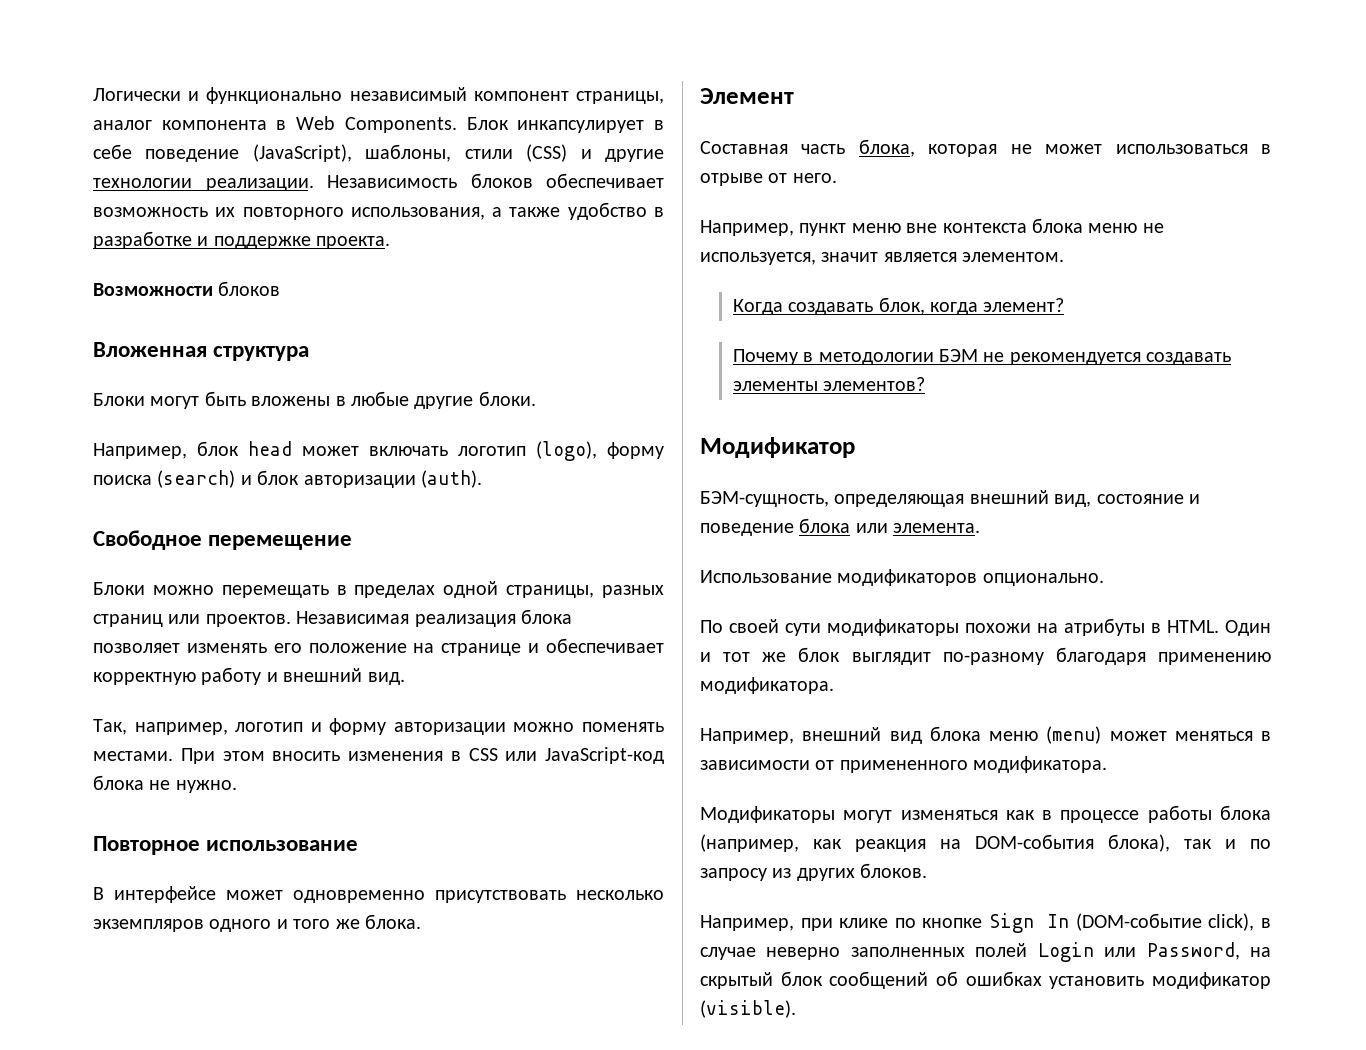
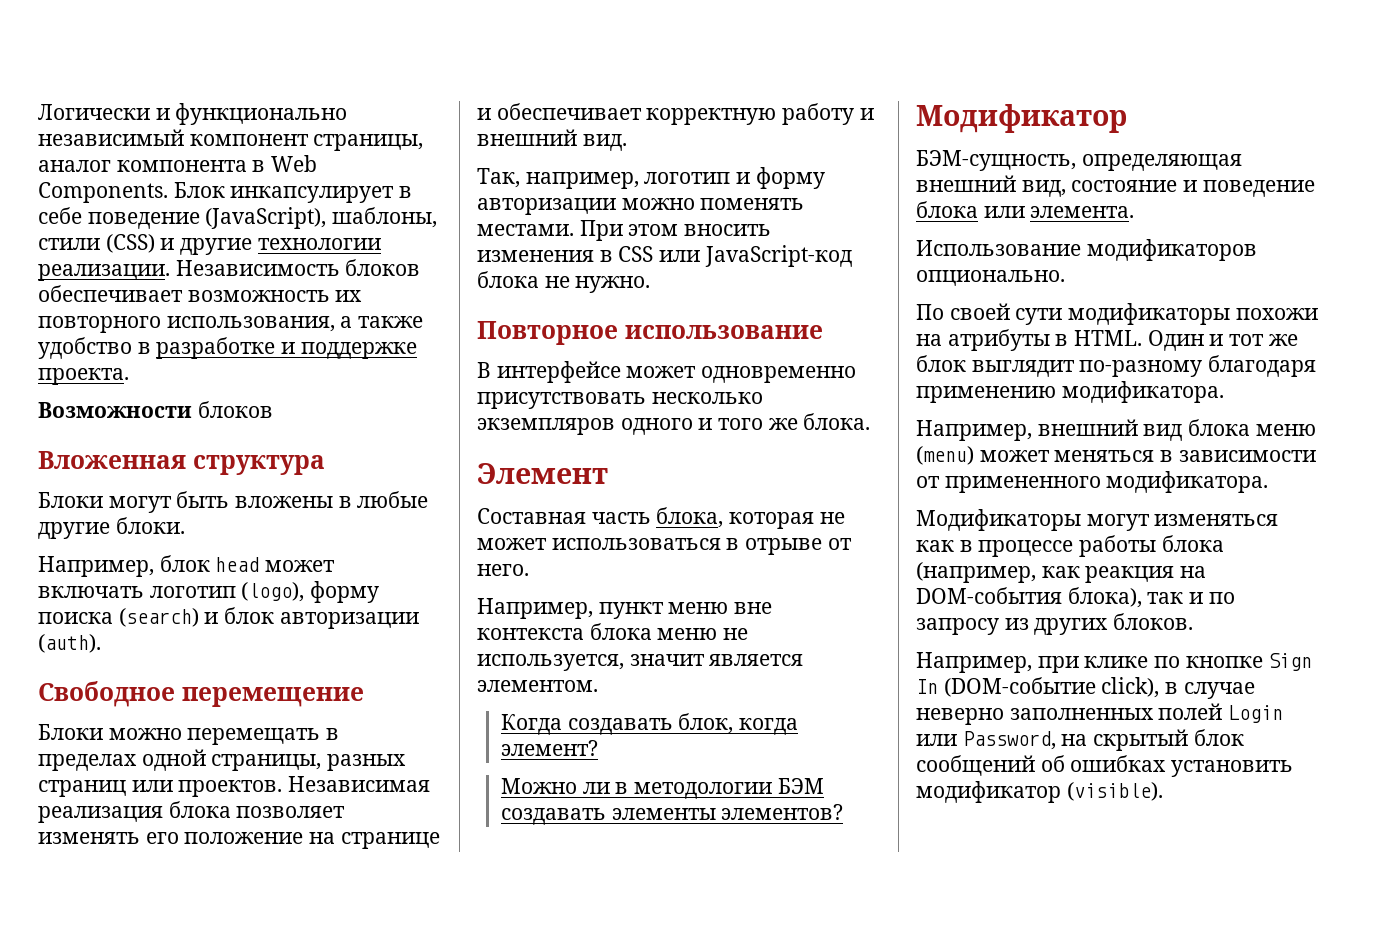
- Почему в методологии БЭМ не рекомендуется создавать элементы элементов?
+ Можно ли в методологии БЭМ создавать элементы элементов?

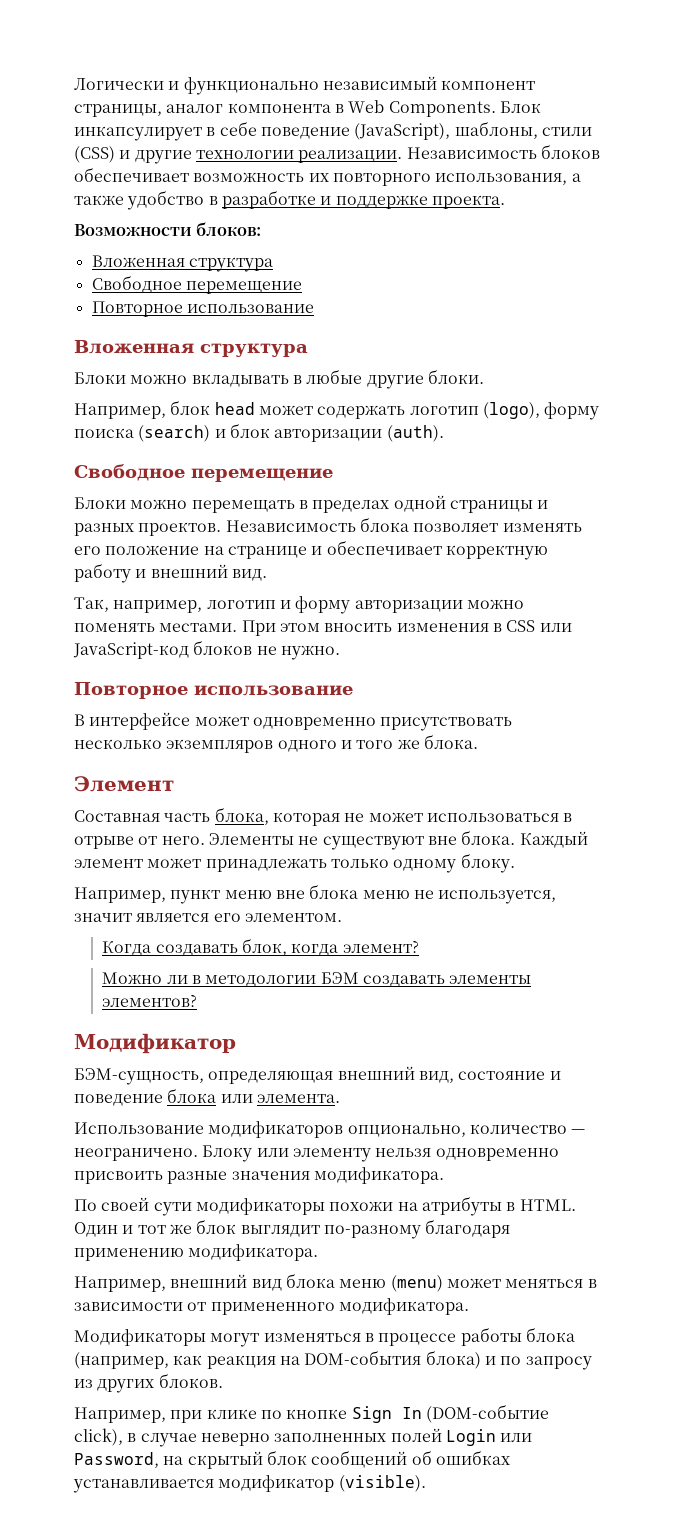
- Возможности блоков
+ Возможности блоков:
+ Вложенная структура
+ Свободное перемещение
+ Повторное использование
- Блоки могут быть вложены в любые другие блоки.
+ Блоки можно вкладывать в любые другие блоки.
- Например, блок head может включать логотип (logo), форму поиска (search) и блок авторизации (auth).
+ Например, блок head может содержать логотип (logo), форму поиска (search) и блок авторизации (auth).
- Блоки можно перемещать в пределах одной страницы, разных страниц или проектов. Независимая реализация блока позволяет изменять его положение на странице и обеспечивает корректную работу и внешний вид.
+ Блоки можно перемещать в пределах одной страницы и разных проектов. Независимость блока позволяет изменять его положение на странице и обеспечивает корректную работу и внешний вид.
- При этом вносить изменения в CSS или JavaScript-код блока не нужно.
+ При этом вносить изменения в CSS или JavaScript-код блоков не нужно.
+ Элементы не существуют вне блока. Каждый элемент может принадлежать только одному блоку.
- Например, пункт меню вне контекста блока меню не используется, значит является элементом.
+ Например, пункт меню вне блока меню не используется, значит является его элементом.
- Использование модификаторов опционально.
+ Использование модификаторов опционально, количество — неограничено. Блоку или элементу нельзя одновременно присвоить разные значения модификатора.
- Модификаторы могут изменяться как в процессе работы блока (например, как реакция на DOM-события блока), так и по запросу из других блоков.
+ Модификаторы могут изменяться в процессе работы блока (например, как реакция на DOM-события блока) и по запросу из других блоков.
- Например, при клике по кнопке Sign In (DOM-событие click), в случае неверно заполненных полей Login или Password, на скрытый блок сообщений об ошибках установить модификатор (visible).
+ Например, при клике по кнопке Sign In (DOM-событие click), в случае неверно заполненных полей Login или Password, на скрытый блок сообщений об ошибках устанавливается модификатор (visible).

